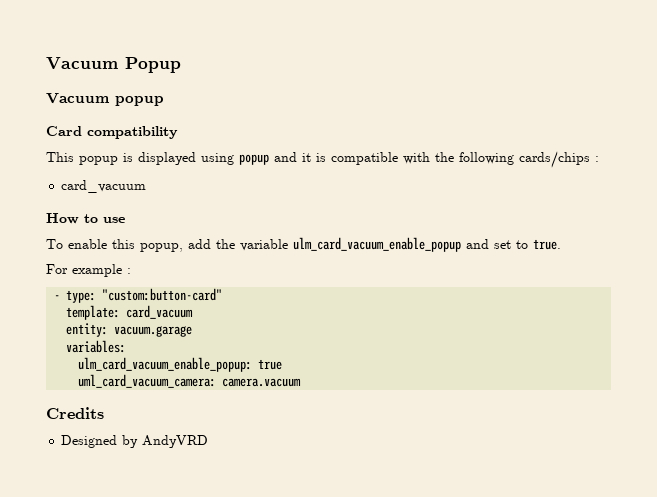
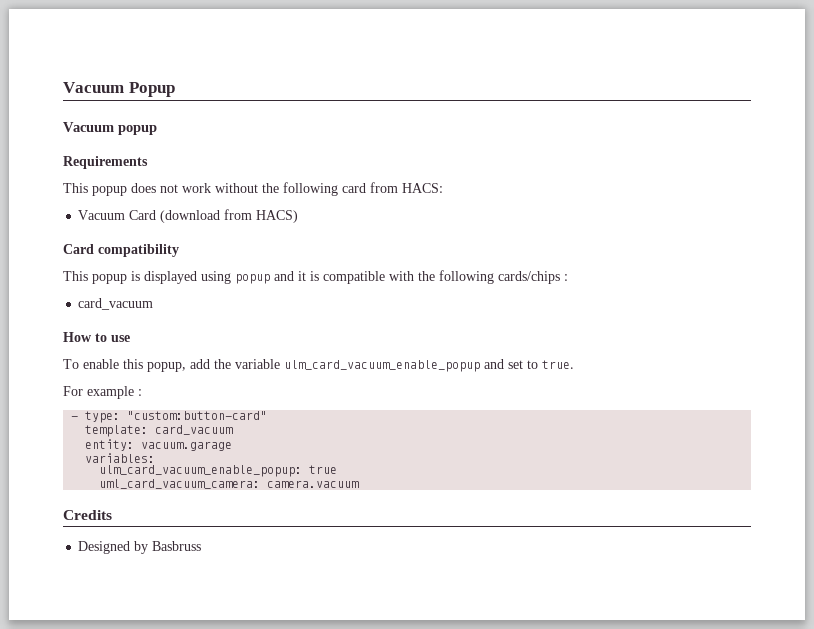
+ Requirements
+ This popup does not work without the following card from HACS:
+ Vacuum Card (download from HACS)
- Designed by AndyVRD
+ Designed by Basbruss

